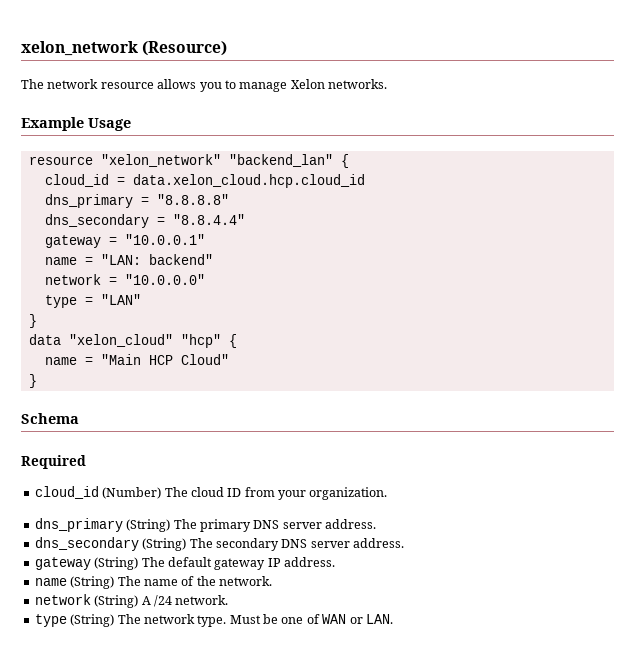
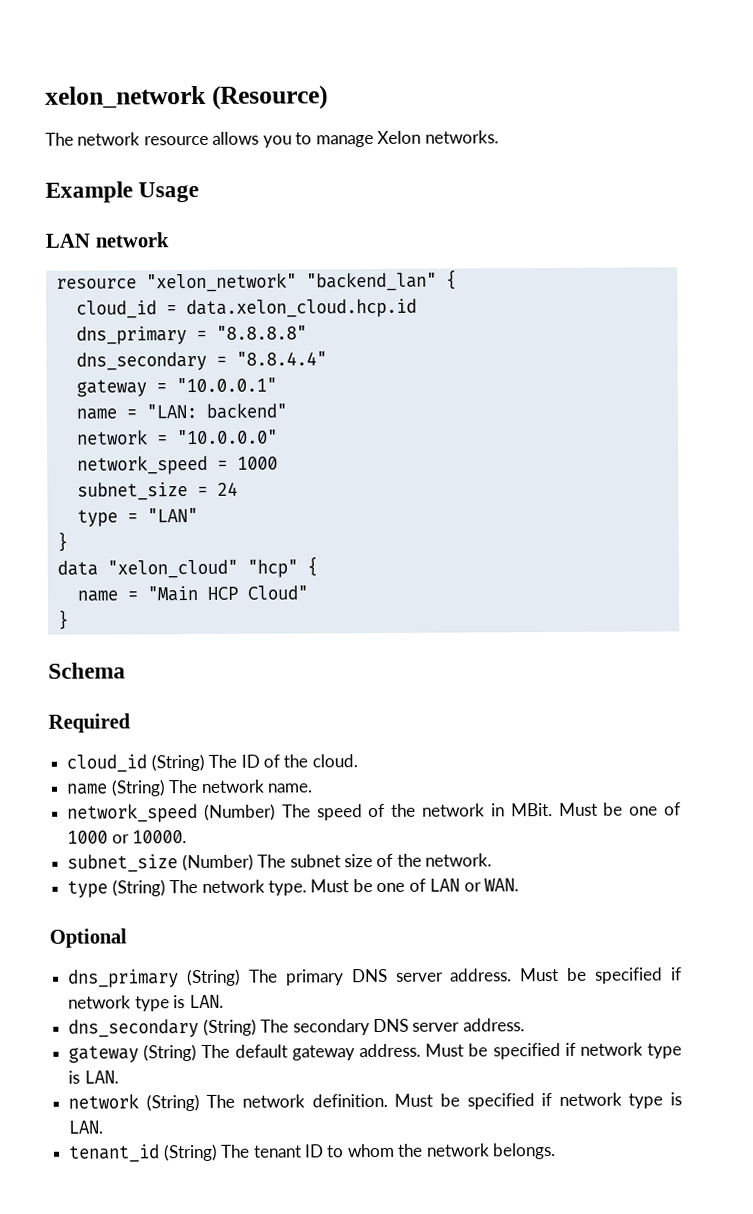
+ LAN network
- cloud_id = data.xelon_cloud.hcp.cloud_id
+ cloud_id = data.xelon_cloud.hcp.id
+ network_speed = 1000
+ subnet_size = 24
- cloud_id (Number) The cloud ID from your organization.
+ cloud_id (String) The ID of the cloud.
+ name (String) The network name.
+ network_speed (Number) The speed of the network in MBit. Must be one of 1000 or 10000.
+ subnet_size (Number) The subnet size of the network.
+ type (String) The network type. Must be one of LAN or WAN.
+ Optional
- dns_primary (String) The primary DNS server address.
+ dns_primary (String) The primary DNS server address. Must be specified if network type is LAN.
- gateway (String) The default gateway IP address.
- name (String) The name of the network.
- network (String) A /24 network.
- type (String) The network type. Must be one of WAN or LAN.
+ gateway (String) The default gateway address. Must be specified if network type is LAN.
+ network (String) The network definition. Must be specified if network type is LAN.
+ tenant_id (String) The tenant ID to whom the network belongs.

